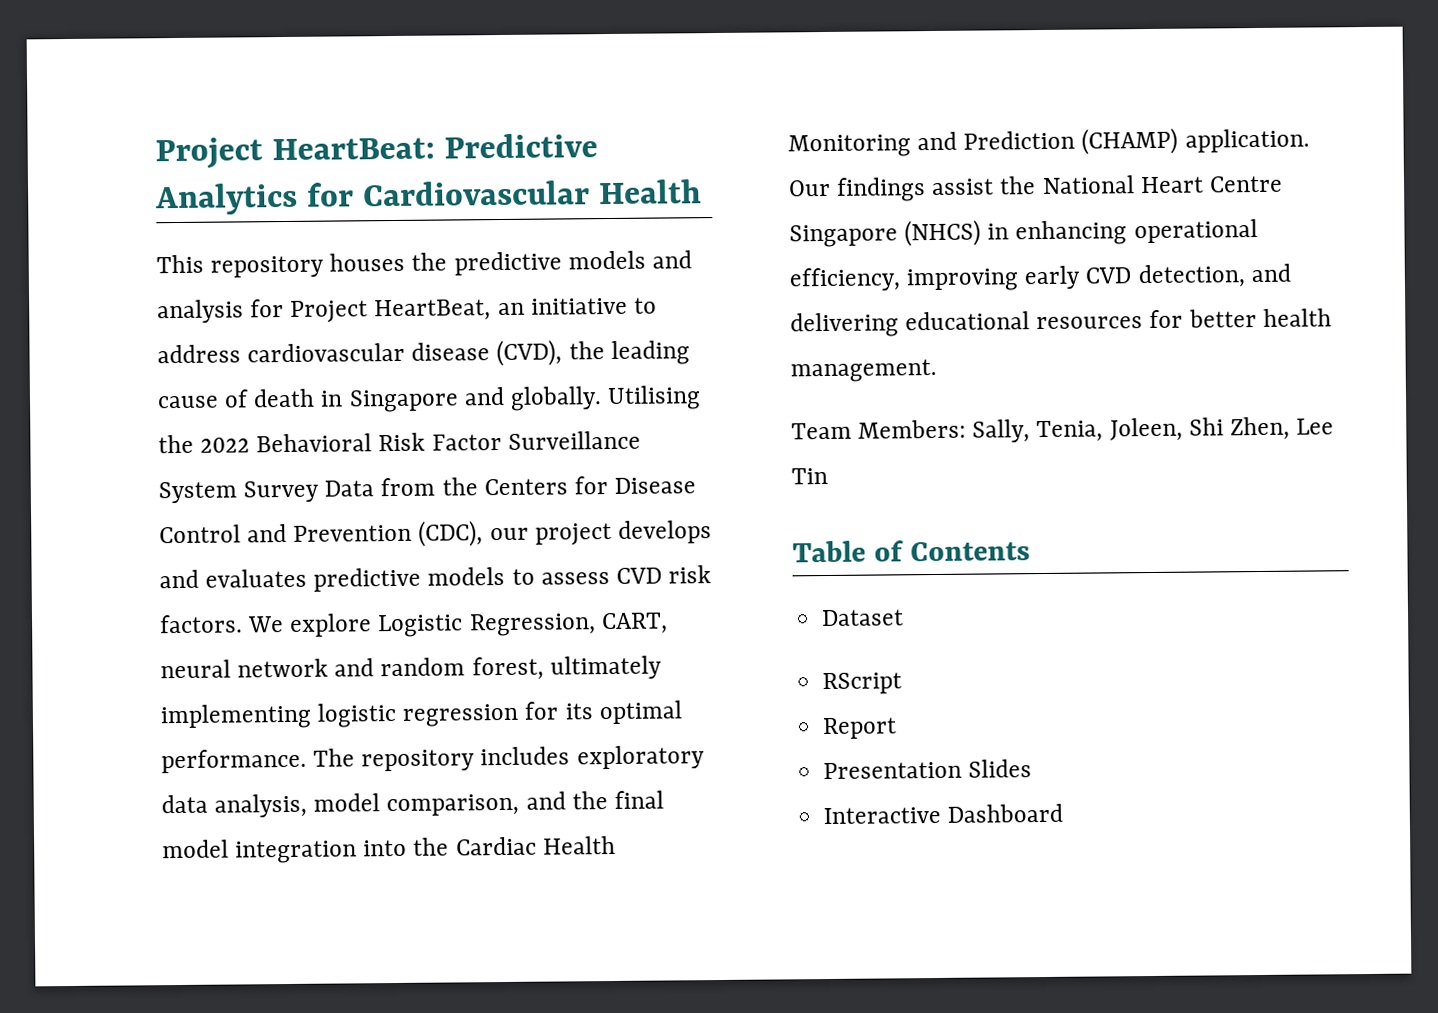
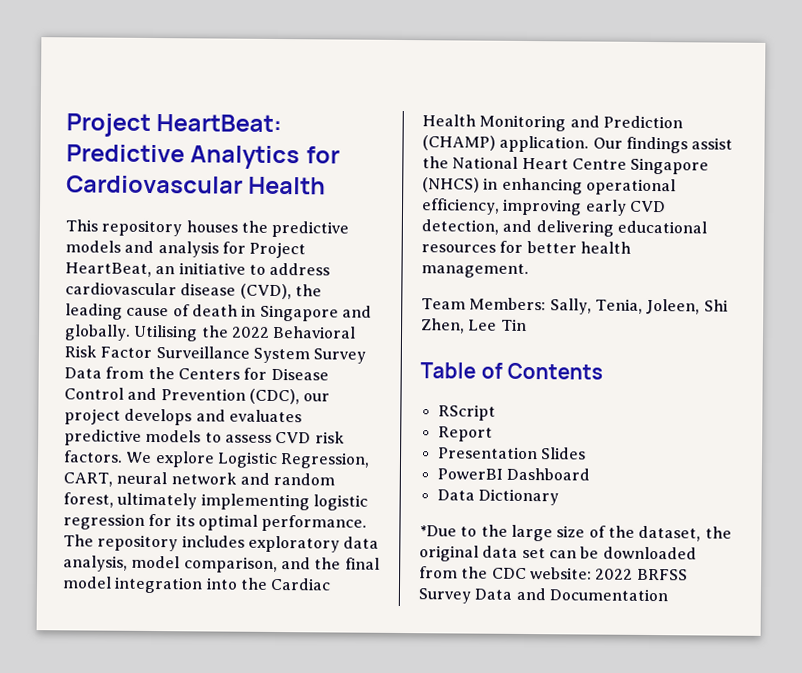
- Dataset
- Interactive Dashboard
+ PowerBI Dashboard
+ Data Dictionary
+ *Due to the large size of the dataset, the original data set can be downloaded from the CDC website: 2022 BRFSS Survey Data and Documentation

